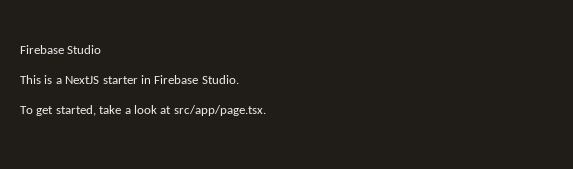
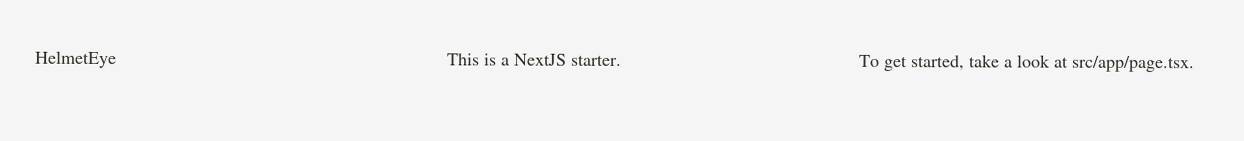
- Firebase Studio
+ HelmetEye
- This is a NextJS starter in Firebase Studio.
+ This is a NextJS starter.

